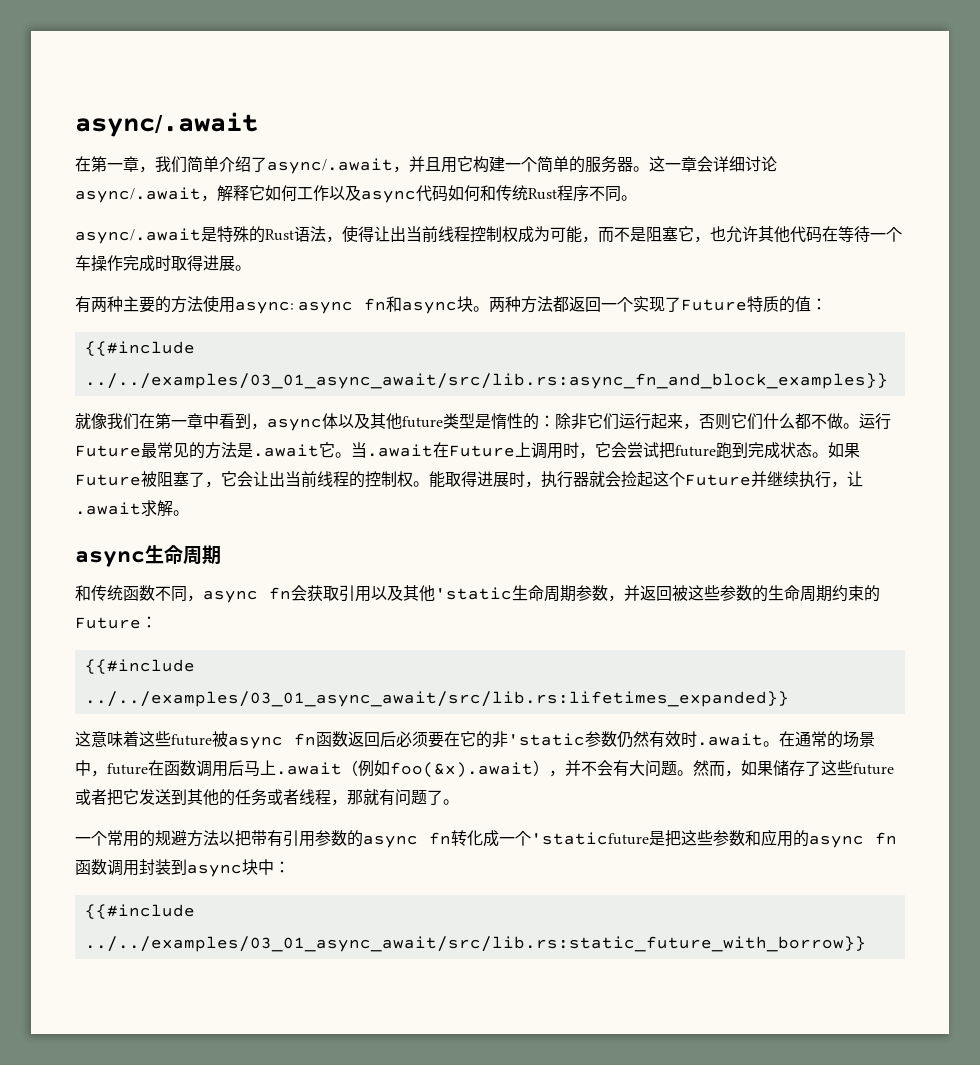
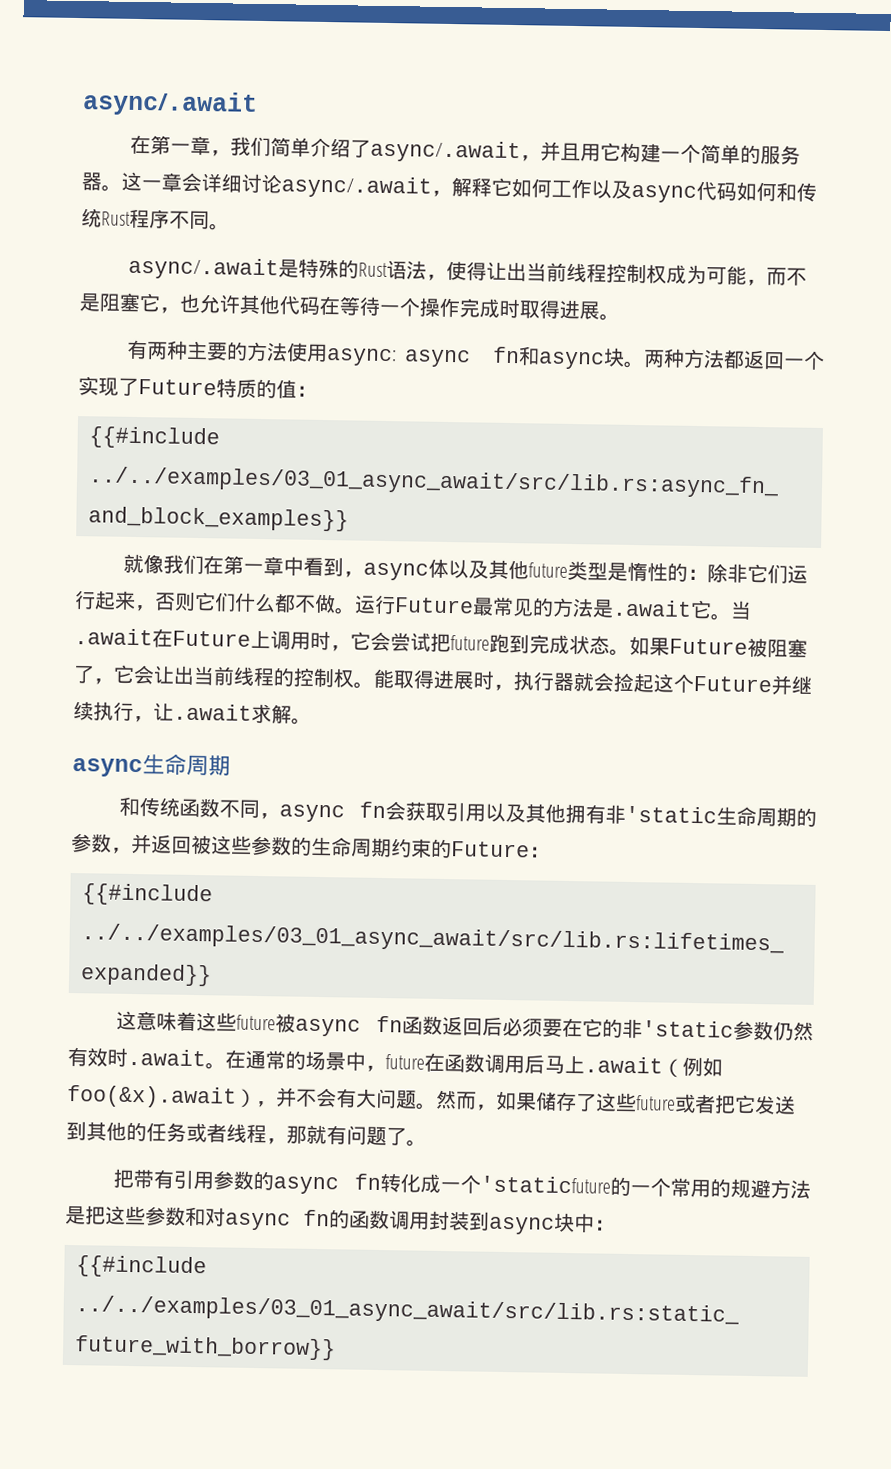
- async/.await是特殊的Rust语法，使得让出当前线程控制权成为可能，而不是阻塞它，也允许其他代码在等待一个车操作完成时取得进展。
+ async/.await是特殊的Rust语法，使得让出当前线程控制权成为可能，而不是阻塞它，也允许其他代码在等待一个操作完成时取得进展。
- 和传统函数不同，async fn会获取引用以及其他'static生命周期参数，并返回被这些参数的生命周期约束的Future：
+ 和传统函数不同，async fn会获取引用以及其他拥有非'static生命周期的参数，并返回被这些参数的生命周期约束的Future：
- 一个常用的规避方法以把带有引用参数的async fn转化成一个'staticfuture是把这些参数和应用的async fn函数调用封装到async块中：
+ 把带有引用参数的async fn转化成一个'staticfuture的一个常用的规避方法是把这些参数和对async fn的函数调用封装到async块中：

